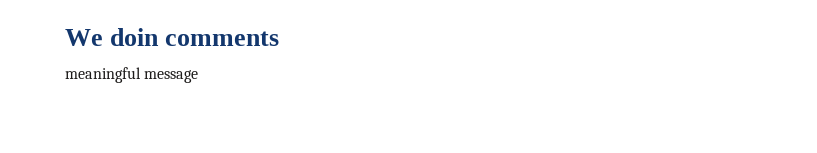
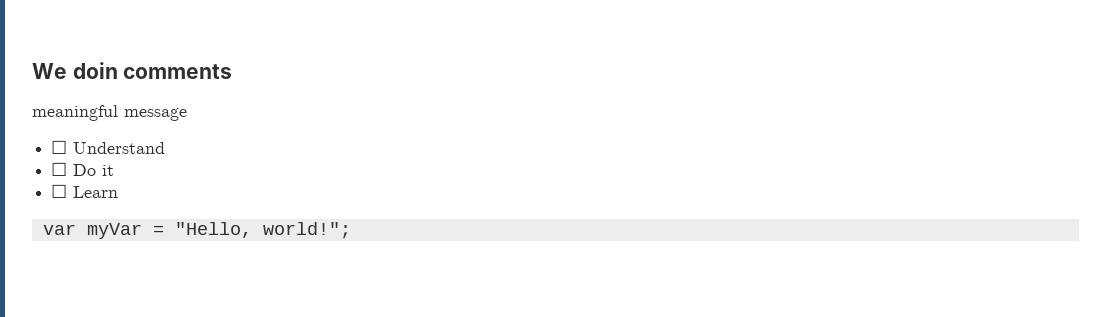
+ ☐ Understand
+ ☐ Do it
+ ☐ Learn
+ var myVar = "Hello, world!";

